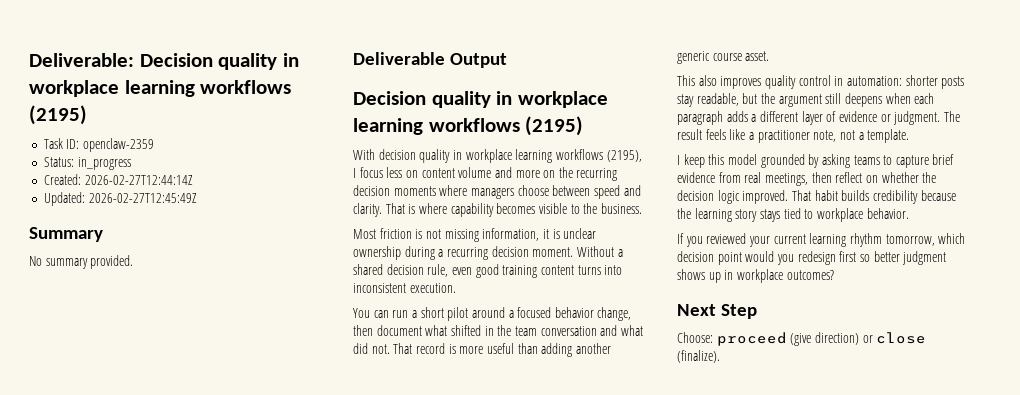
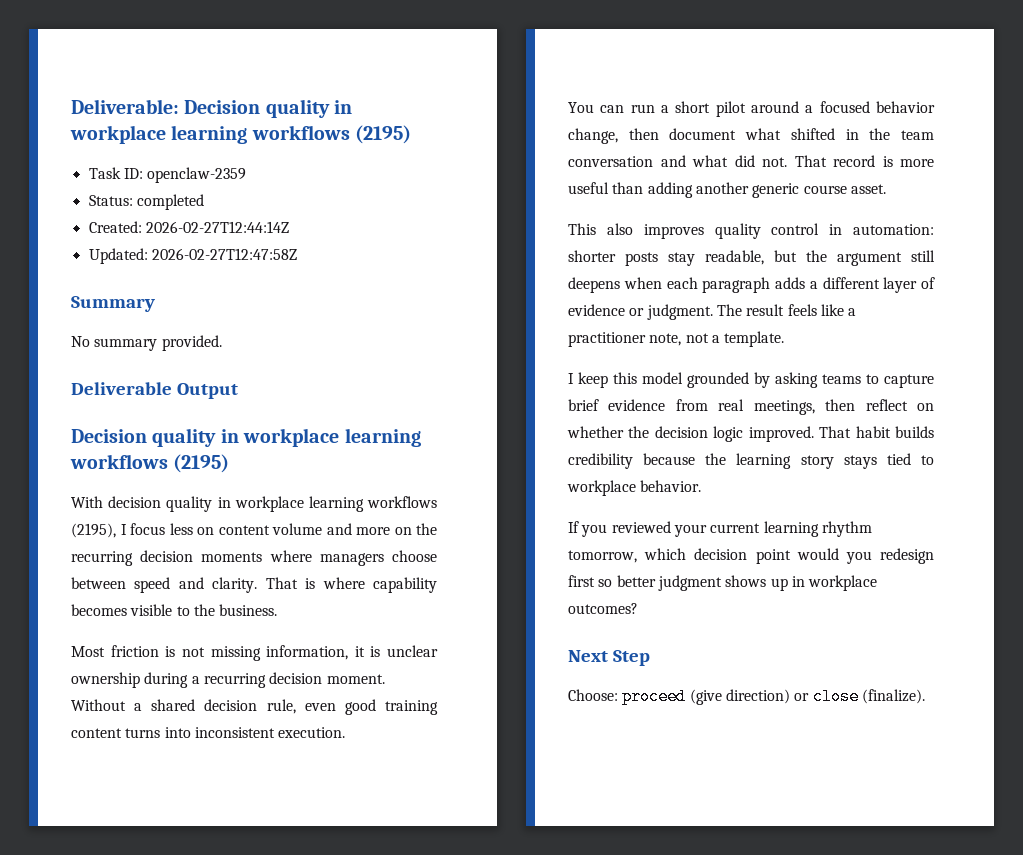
- Status: in_progress
+ Status: completed
- Updated: 2026-02-27T12:45:49Z
+ Updated: 2026-02-27T12:47:58Z

